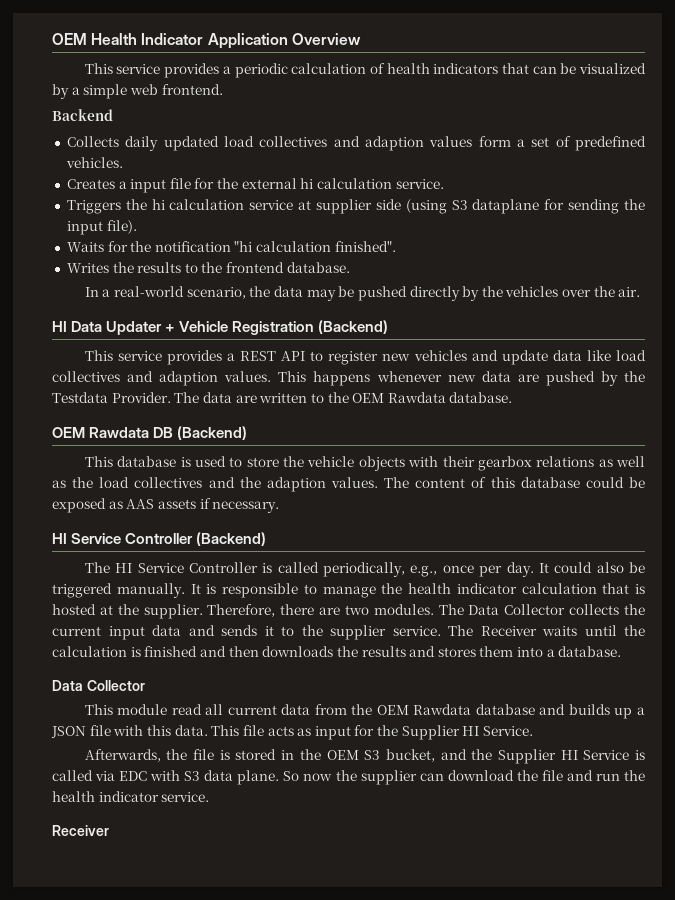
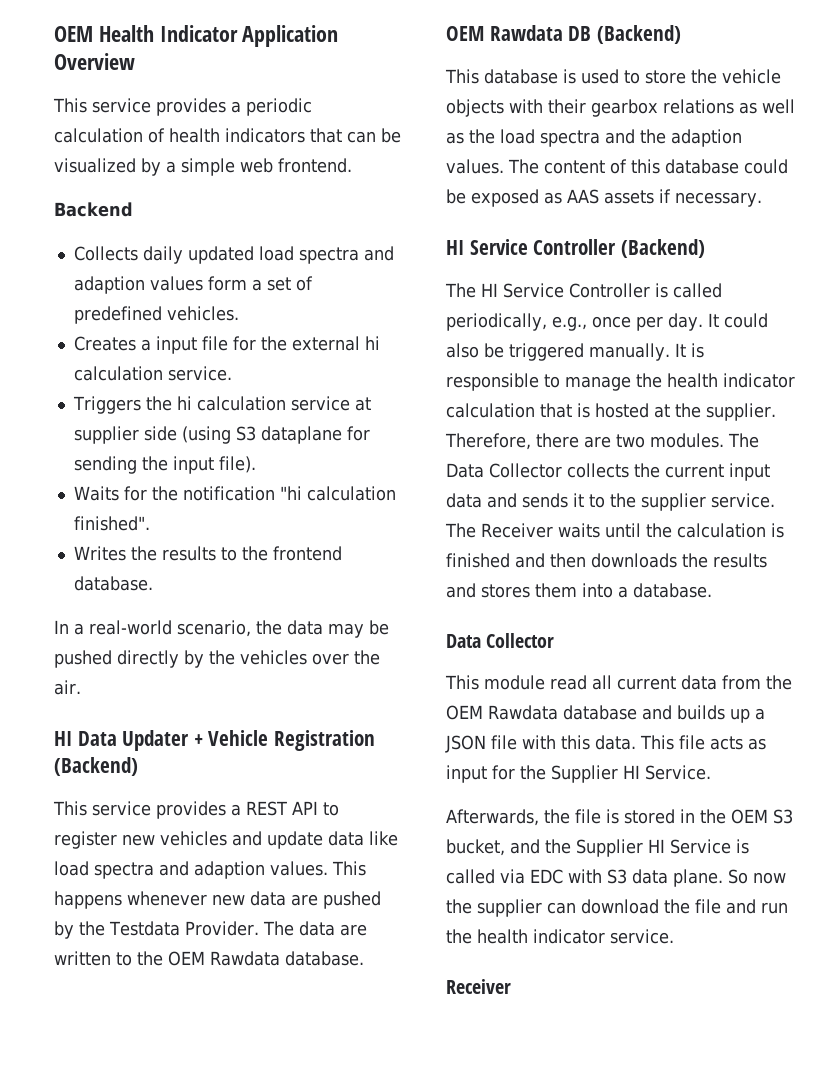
- Collects daily updated load collectives and adaption values form a set of predefined vehicles.
+ Collects daily updated load spectra and adaption values form a set of predefined vehicles.
- This service provides a REST API to register new vehicles and update data like load collectives and adaption values.
+ This service provides a REST API to register new vehicles and update data like load spectra and adaption values.
- This database is used to store the vehicle objects with their gearbox relations as well as the load collectives and the adaption values.
+ This database is used to store the vehicle objects with their gearbox relations as well as the load spectra and the adaption values.

